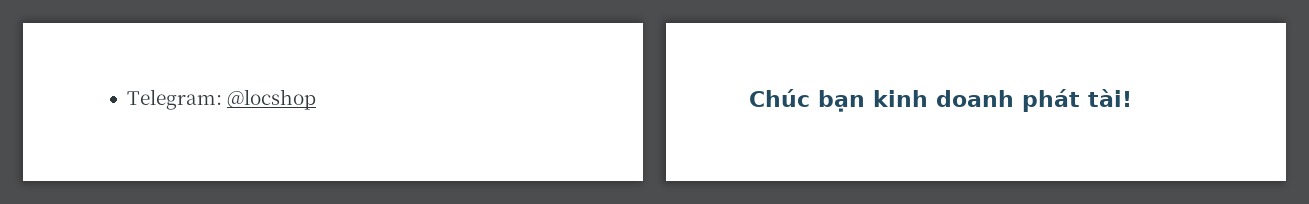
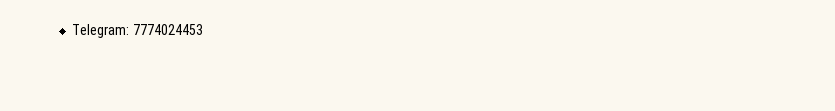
- Telegram: @locshop
- Chúc bạn kinh doanh phát tài!
+ Telegram: 7774024453

